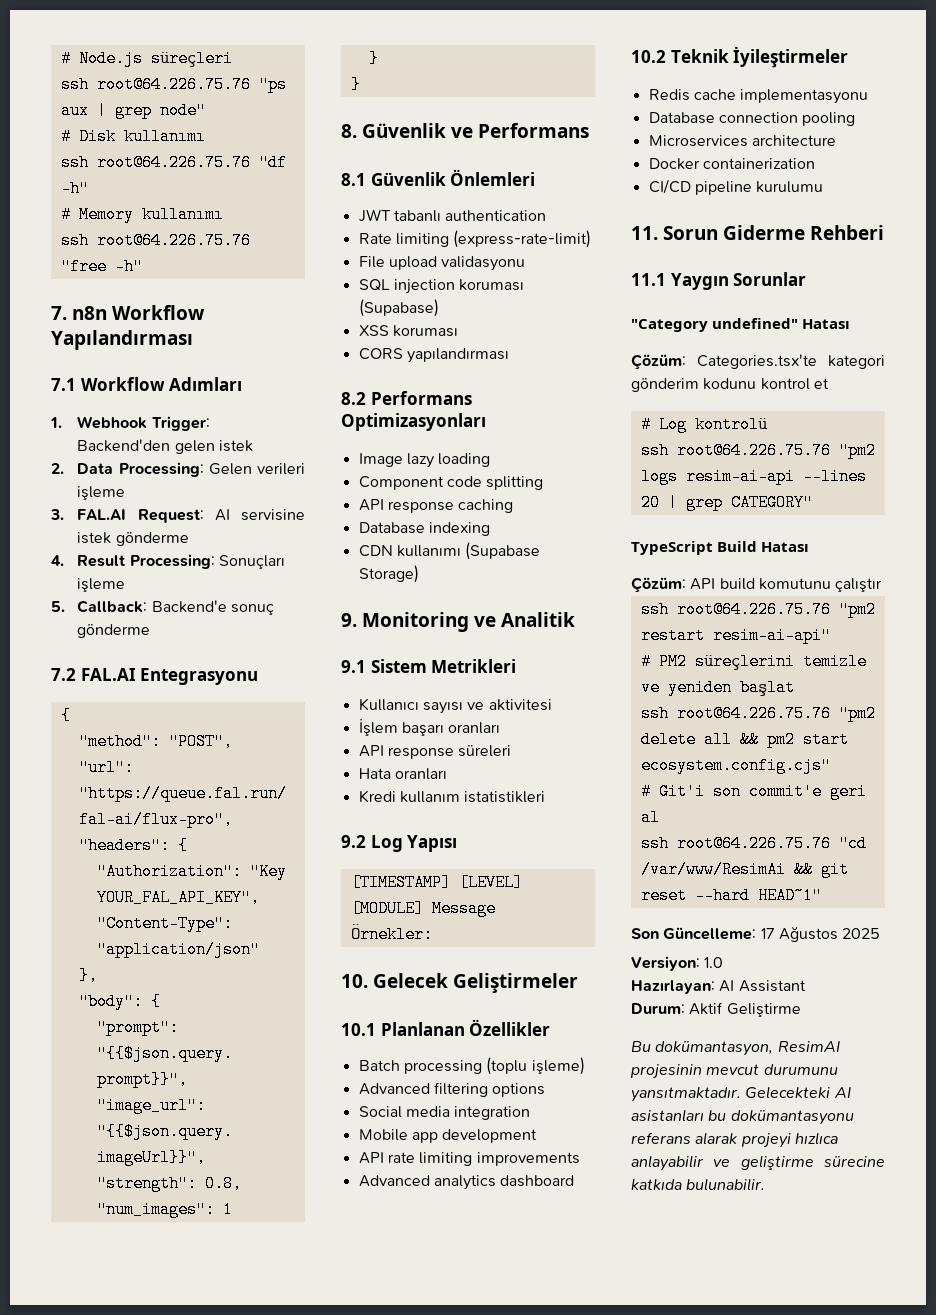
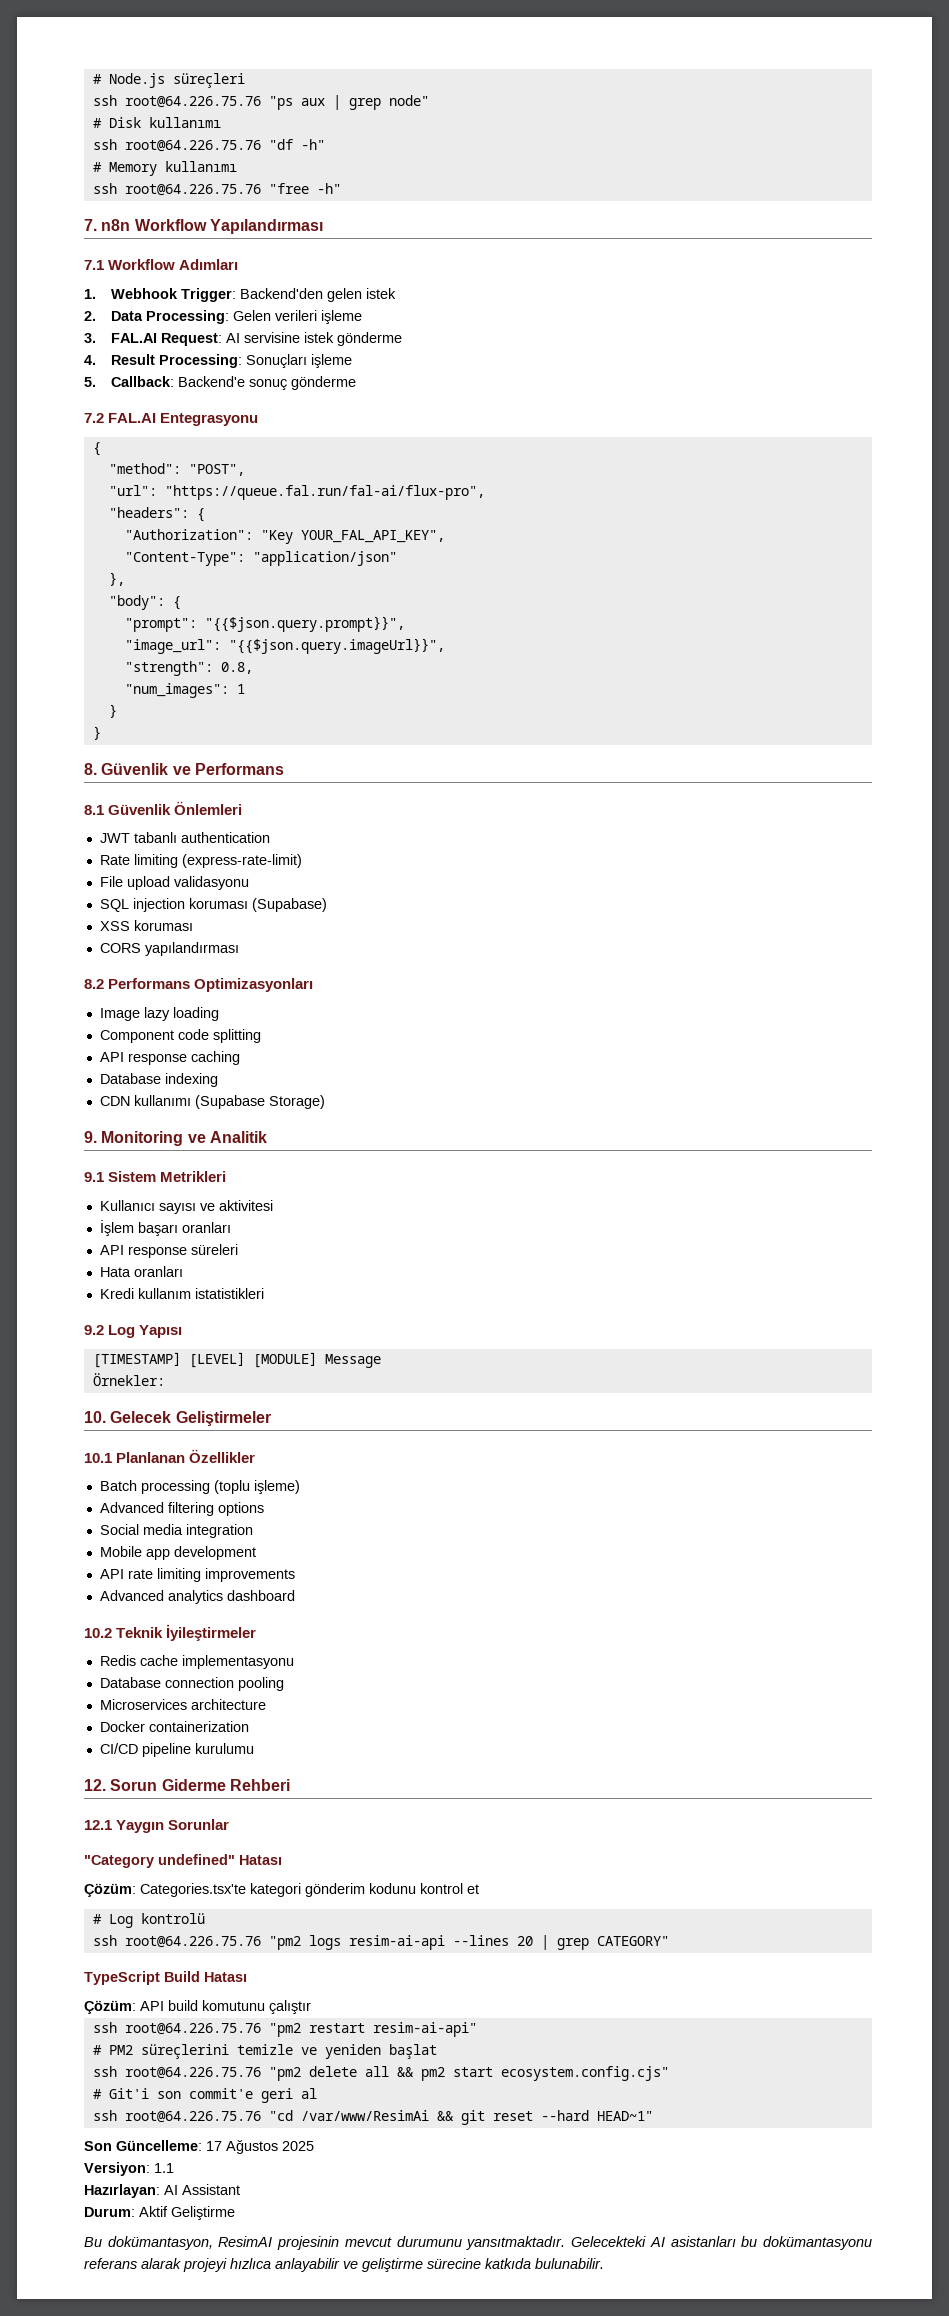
- 11. Sorun Giderme Rehberi
+ 12. Sorun Giderme Rehberi
- 11.1 Yaygın Sorunlar
+ 12.1 Yaygın Sorunlar
- Versiyon: 1.0
+ Versiyon: 1.1

